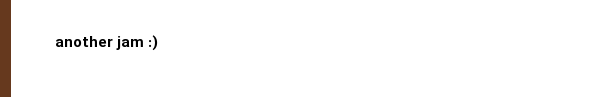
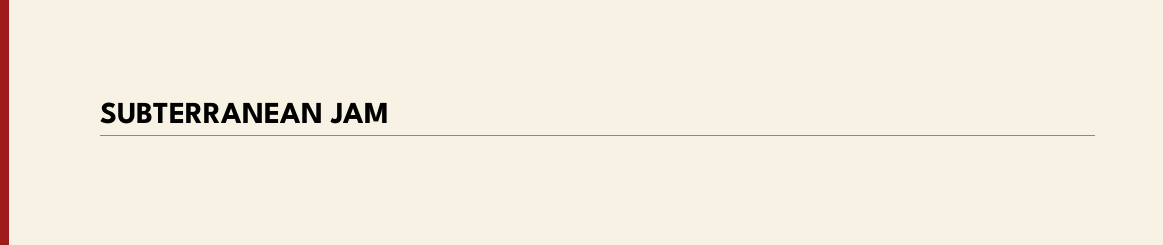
- another jam :)
+ SUBTERRANEAN JAM

